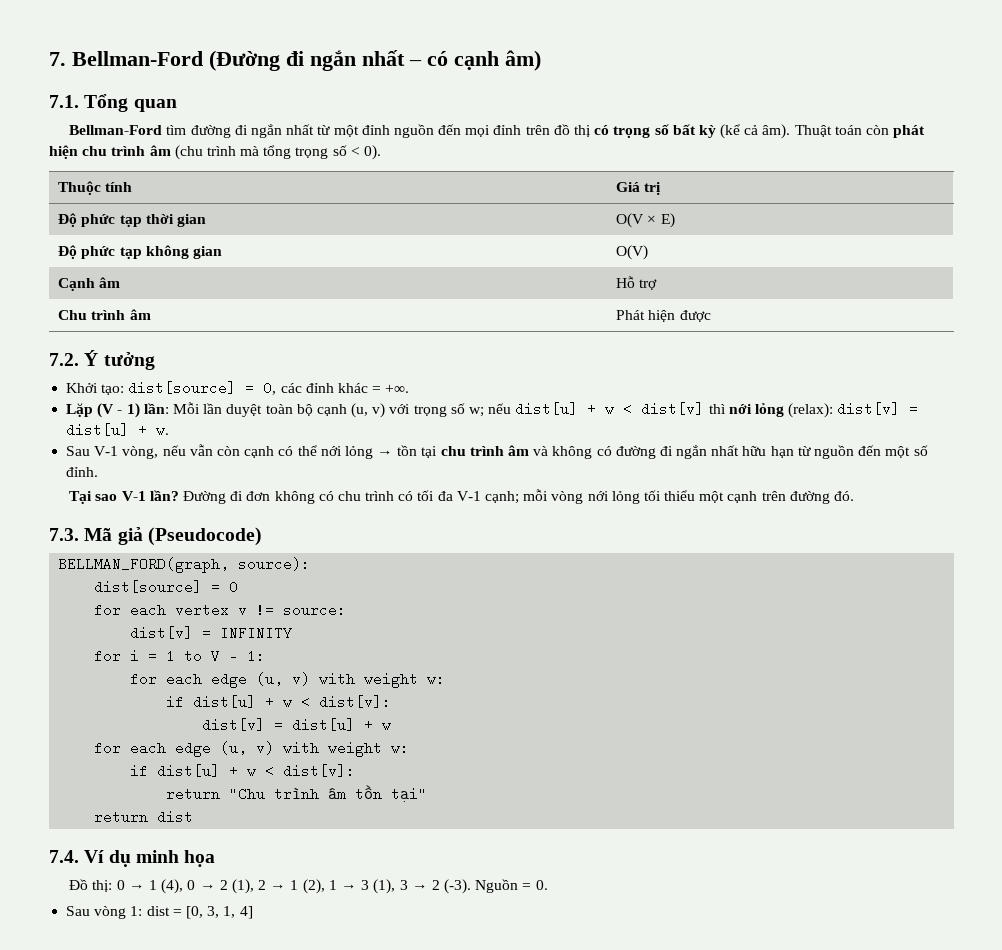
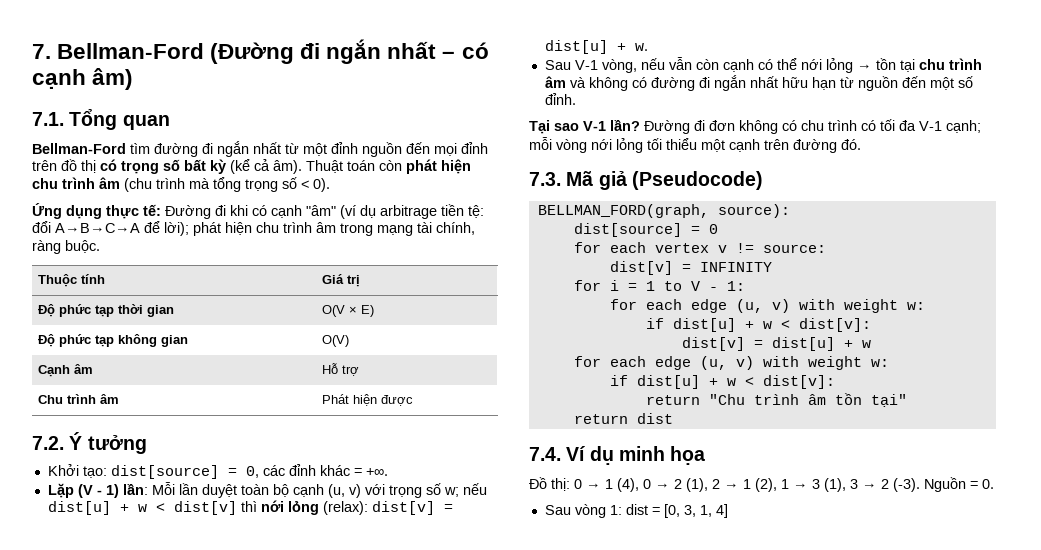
+ Ứng dụng thực tế: Đường đi khi có cạnh "âm" (ví dụ arbitrage tiền tệ: đổi A→B→C→A để lời); phát hiện chu trình âm trong mạng tài chính, ràng buộc.

